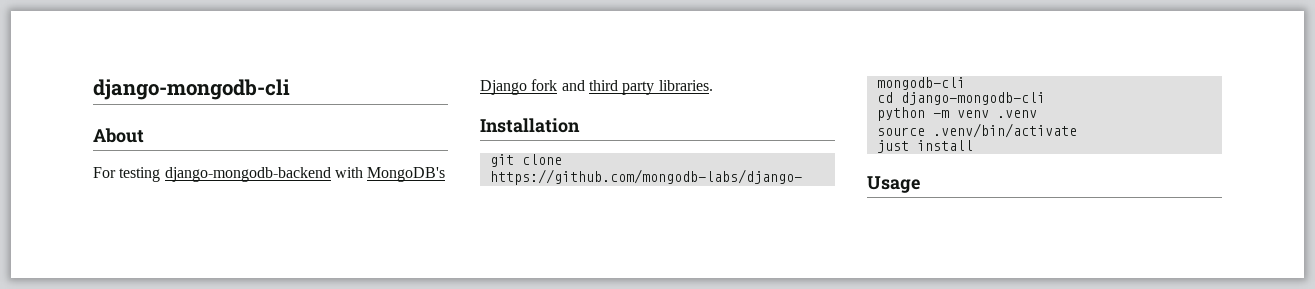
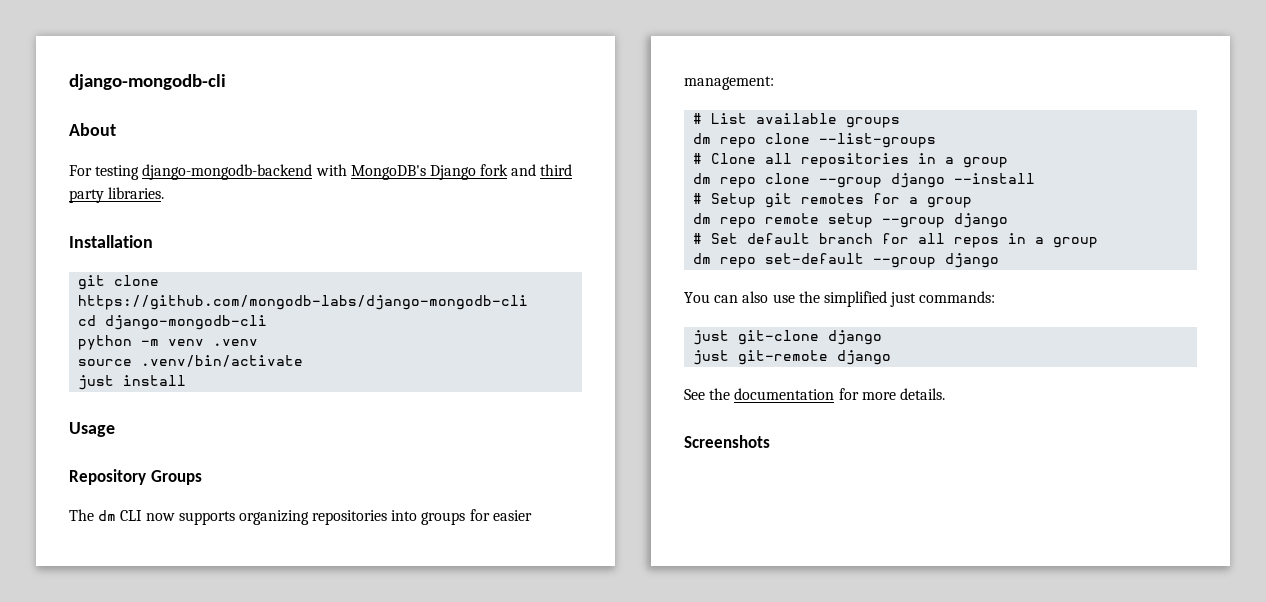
+ Repository Groups
+ The dm CLI now supports organizing repositories into groups for easier management:
+ # List available groups
+ dm repo clone --list-groups
+ # Clone all repositories in a group
+ dm repo clone --group django --install
+ # Setup git remotes for a group
+ dm repo remote setup --group django
+ # Set default branch for all repos in a group
+ dm repo set-default --group django
+ You can also use the simplified just commands:
+ just git-clone django
+ just git-remote django
+ See the documentation for more details.
+ Screenshots

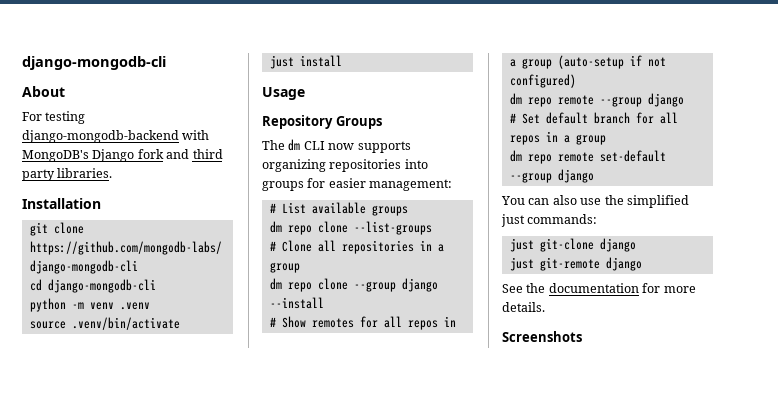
- # Setup git remotes for a group
- dm repo remote setup --group django
+ # Show remotes for all repos in a group (auto-setup if not configured)
+ dm repo remote --group django
- dm repo set-default --group django
+ dm repo remote set-default --group django

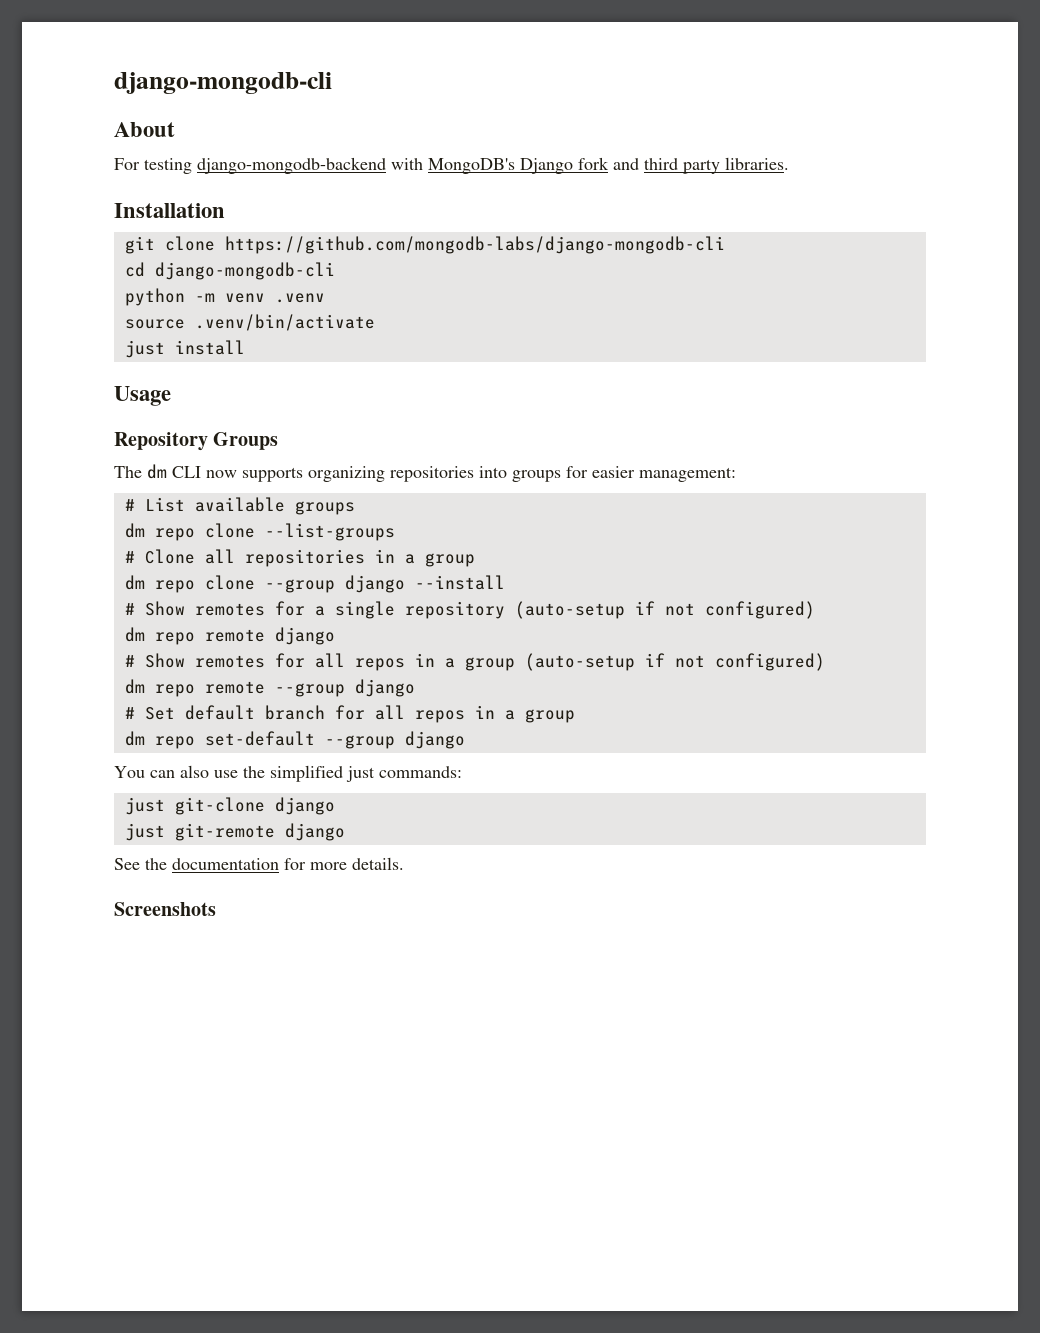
+ # Show remotes for a single repository (auto-setup if not configured)
+ dm repo remote django
- dm repo remote set-default --group django
+ dm repo set-default --group django

